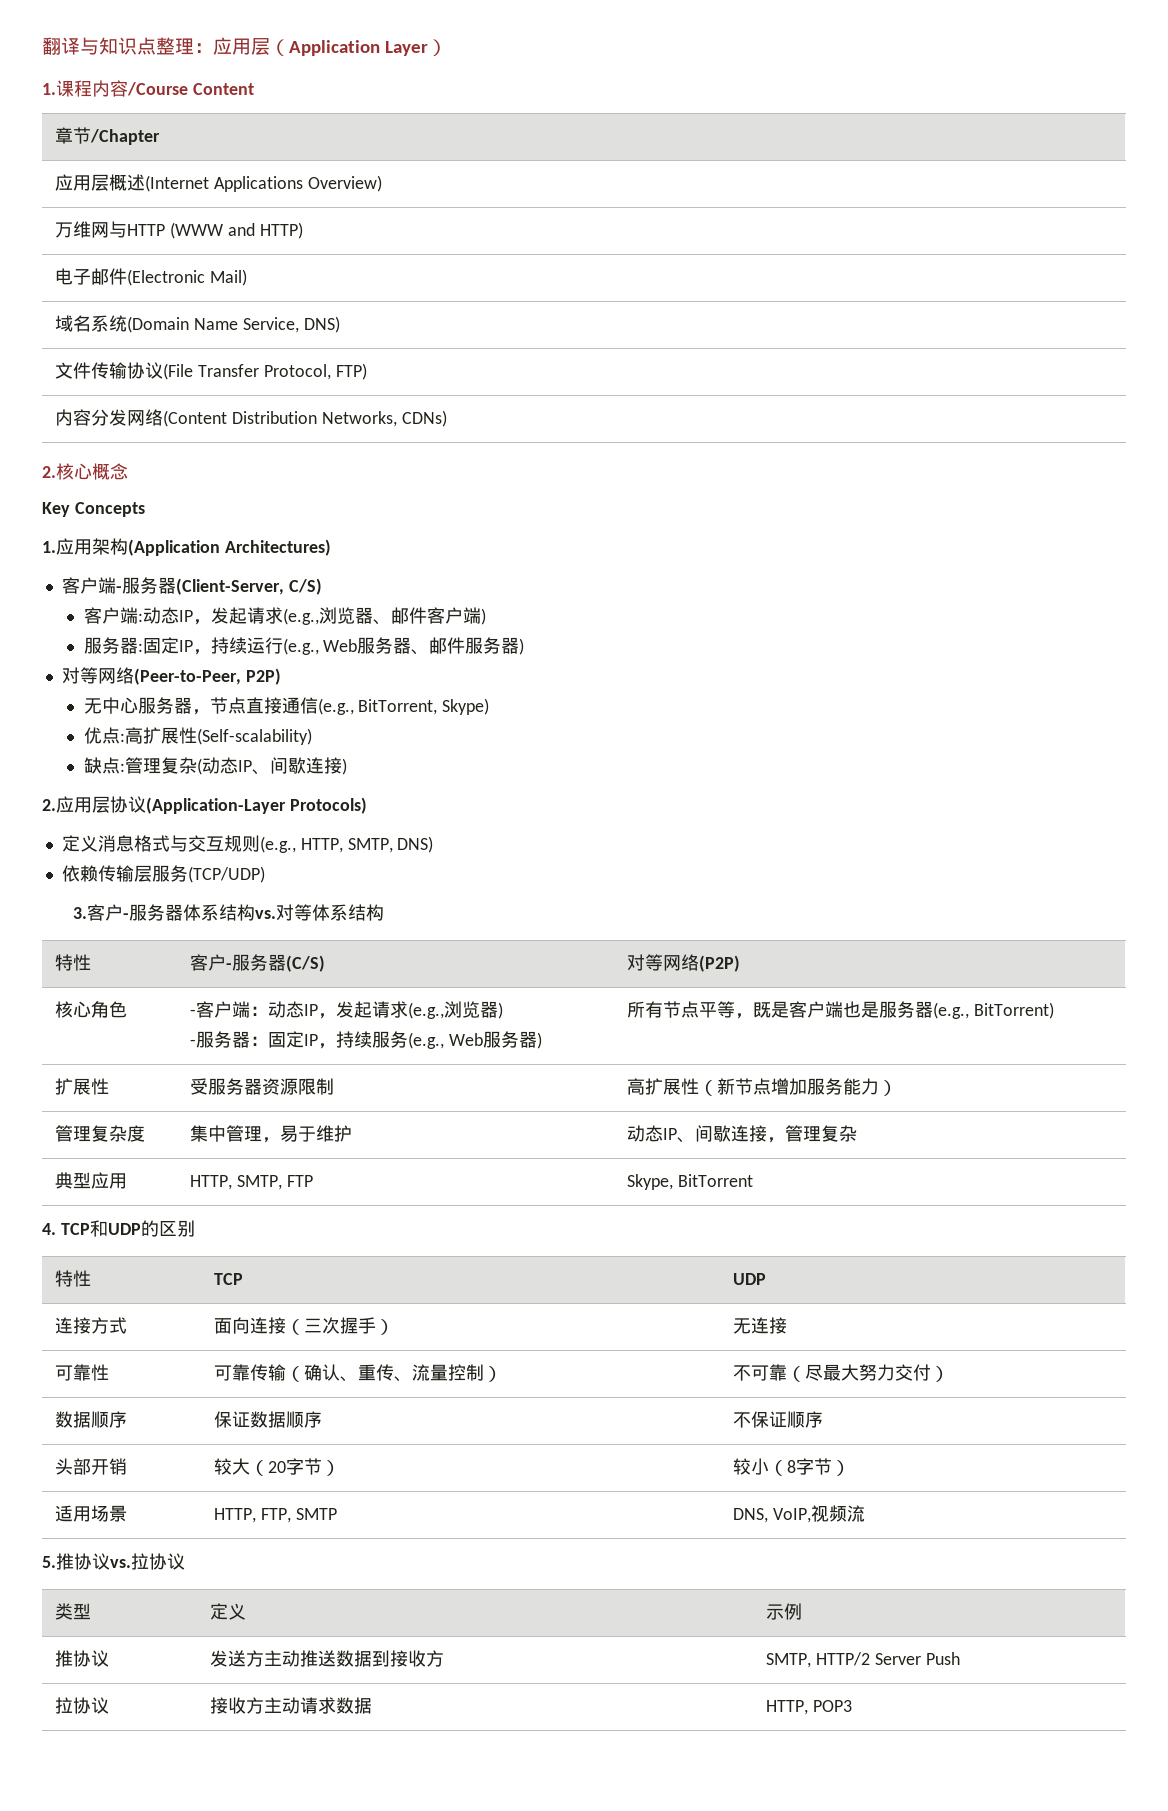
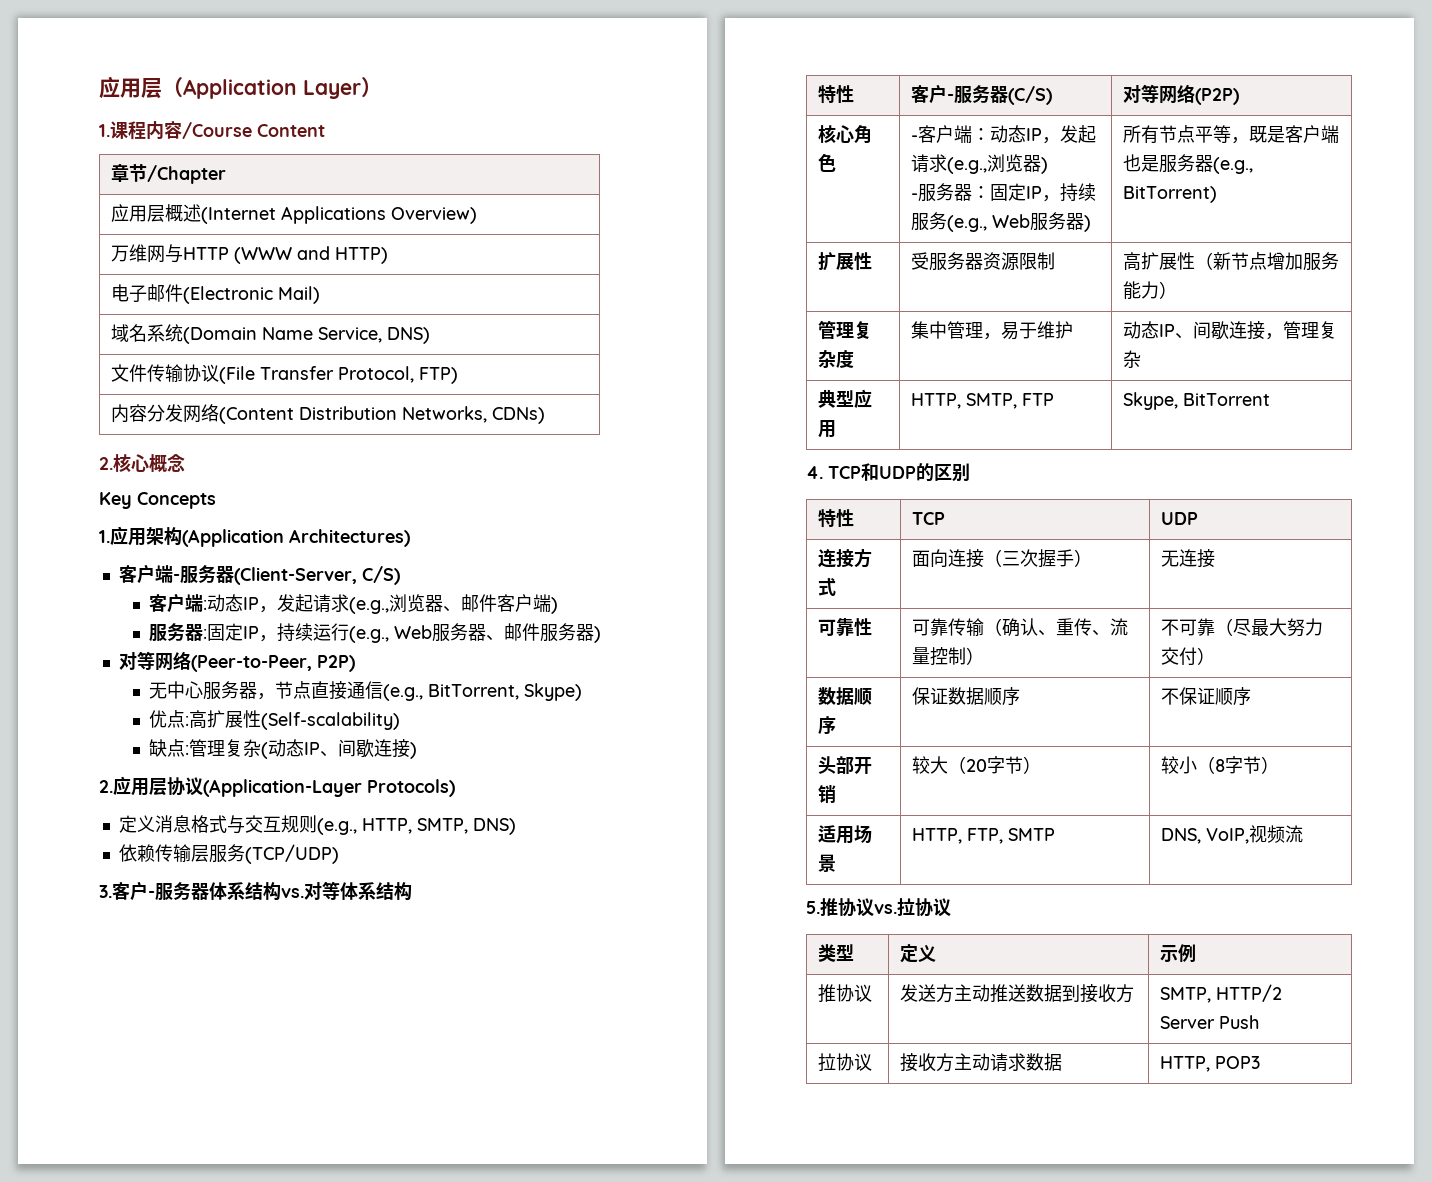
- 翻译与知识点整理：应用层（Application Layer）
+ 应用层（Application Layer）

